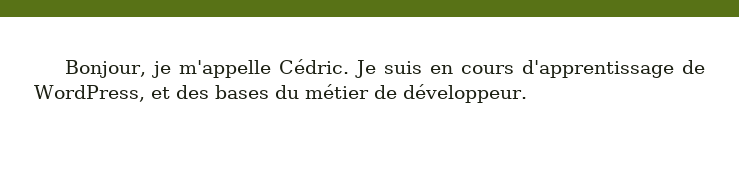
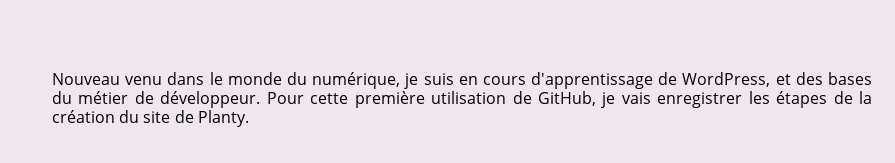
- Bonjour, je m'appelle Cédric. Je suis en cours d'apprentissage de WordPress, et des bases du métier de développeur.
+ Nouveau venu dans le monde du numérique, je suis en cours d'apprentissage de WordPress, et des bases du métier de développeur.
+ Pour cette première utilisation de GitHub, je vais enregistrer les étapes de la création du site de Planty.

